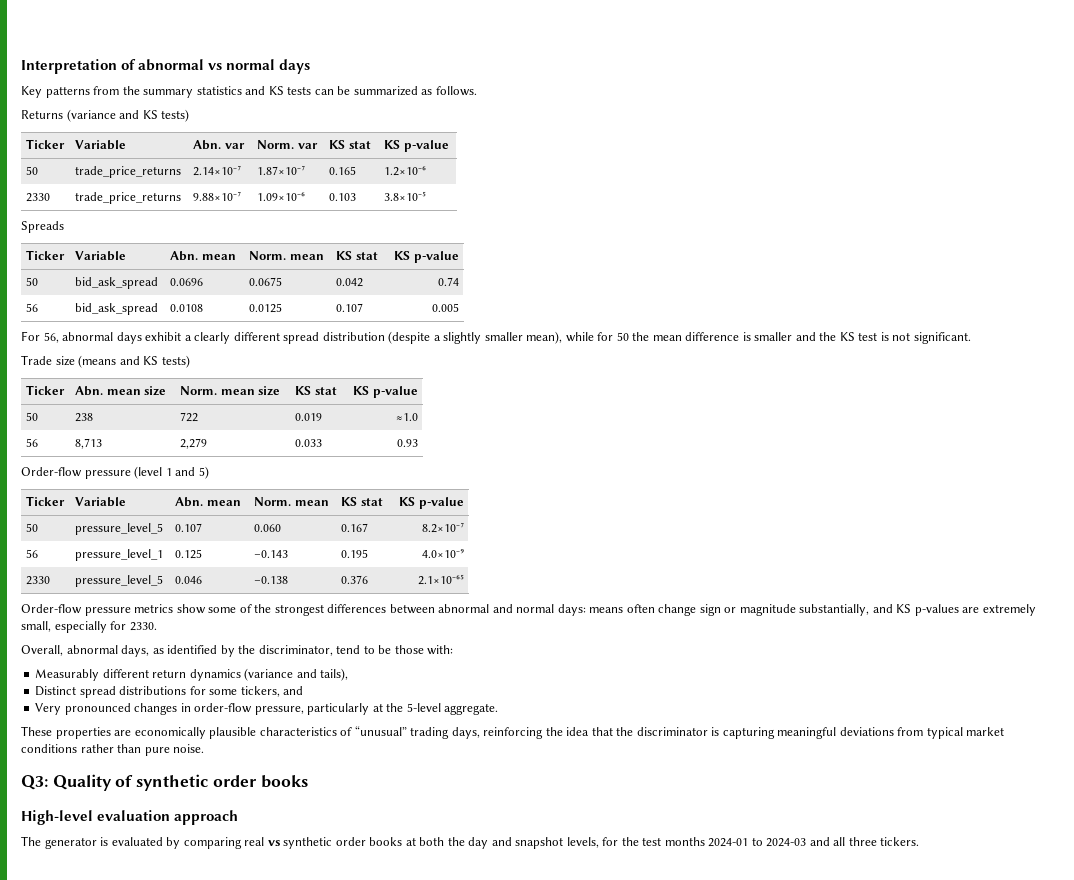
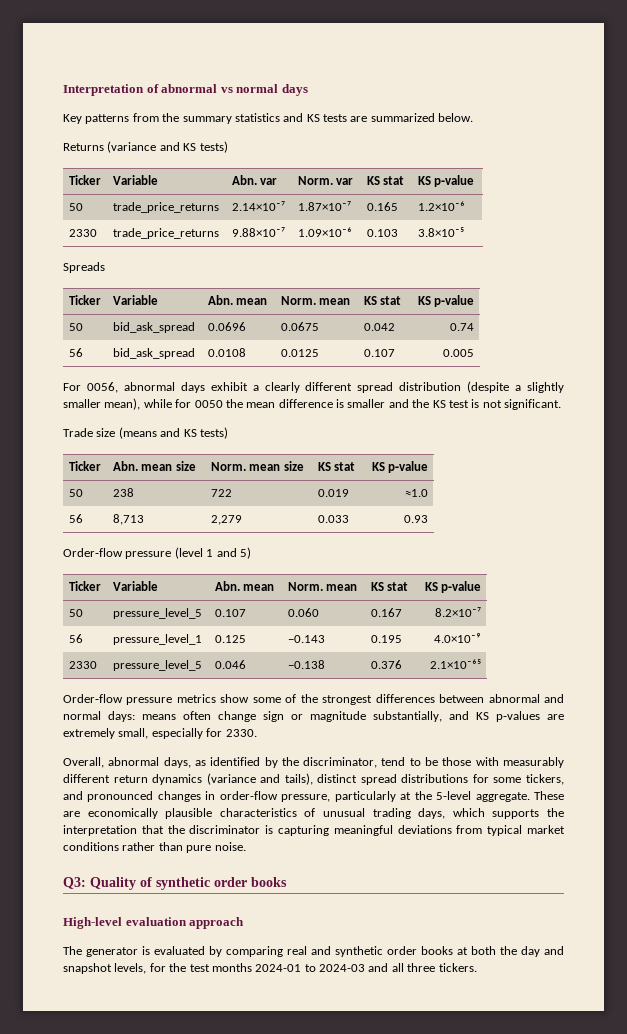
- Key patterns from the summary statistics and KS tests can be summarized as follows.
+ Key patterns from the summary statistics and KS tests are summarized below.
- For 56, abnormal days exhibit a clearly different spread distribution (despite a slightly smaller mean), while for 50 the mean difference is smaller and the KS test is not significant.
+ For 0056, abnormal days exhibit a clearly different spread distribution (despite a slightly smaller mean), while for 0050 the mean difference is smaller and the KS test is not significant.
- Overall, abnormal days, as identified by the discriminator, tend to be those with:
- Measurably different return dynamics (variance and tails),
- Distinct spread distributions for some tickers, and
- Very pronounced changes in order-flow pressure, particularly at the 5-level aggregate.
- These properties are economically plausible characteristics of “unusual” trading days, reinforcing the idea that the discriminator is capturing meaningful deviations from typical market conditions rather than pure noise.
+ Overall, abnormal days, as identified by the discriminator, tend to be those with measurably different return dynamics (variance and tails), distinct spread distributions for some tickers, and pronounced changes in order-flow pressure, particularly at the 5-level aggregate. These are economically plausible characteristics of unusual trading days, which supports the interpretation that the discriminator is capturing meaningful deviations from typical market conditions rather than pure noise.
- The generator is evaluated by comparing real vs synthetic order books at both the day and snapshot levels, for the test months 2024-01 to 2024-03 and all three tickers.
+ The generator is evaluated by comparing real and synthetic order books at both the day and snapshot levels, for the test months 2024-01 to 2024-03 and all three tickers.

